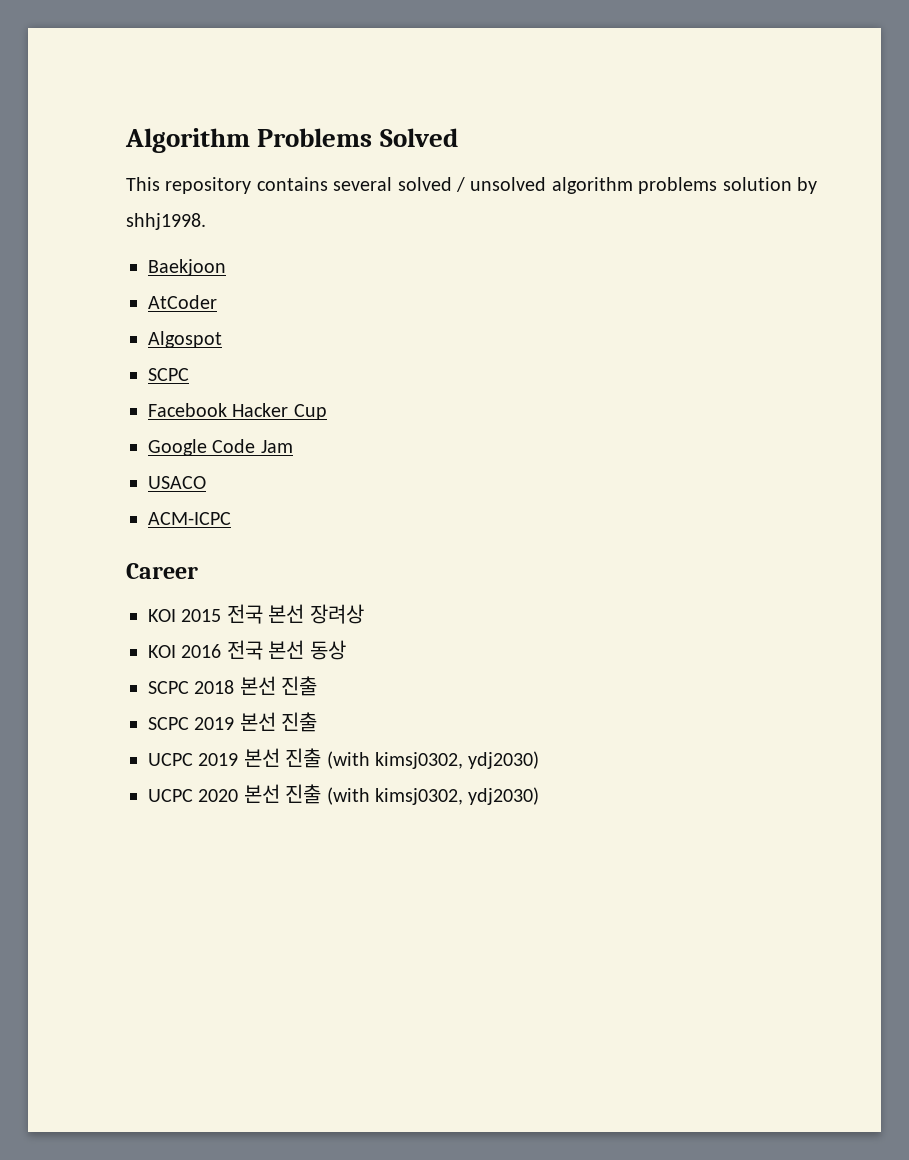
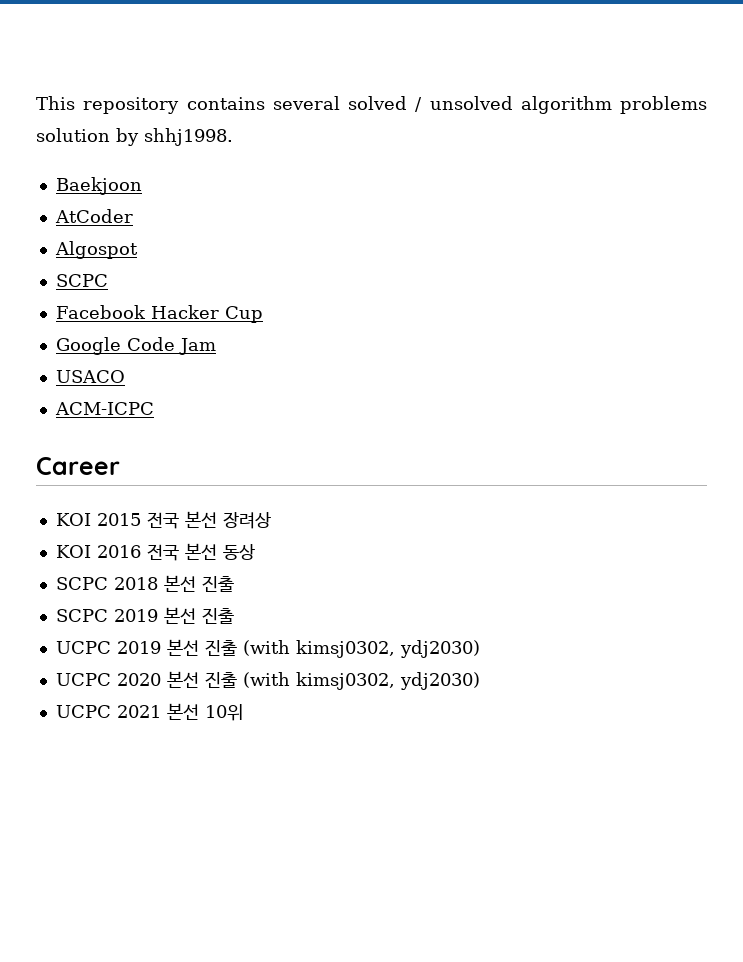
- Algorithm Problems Solved
+ UCPC 2021 본선 10위

